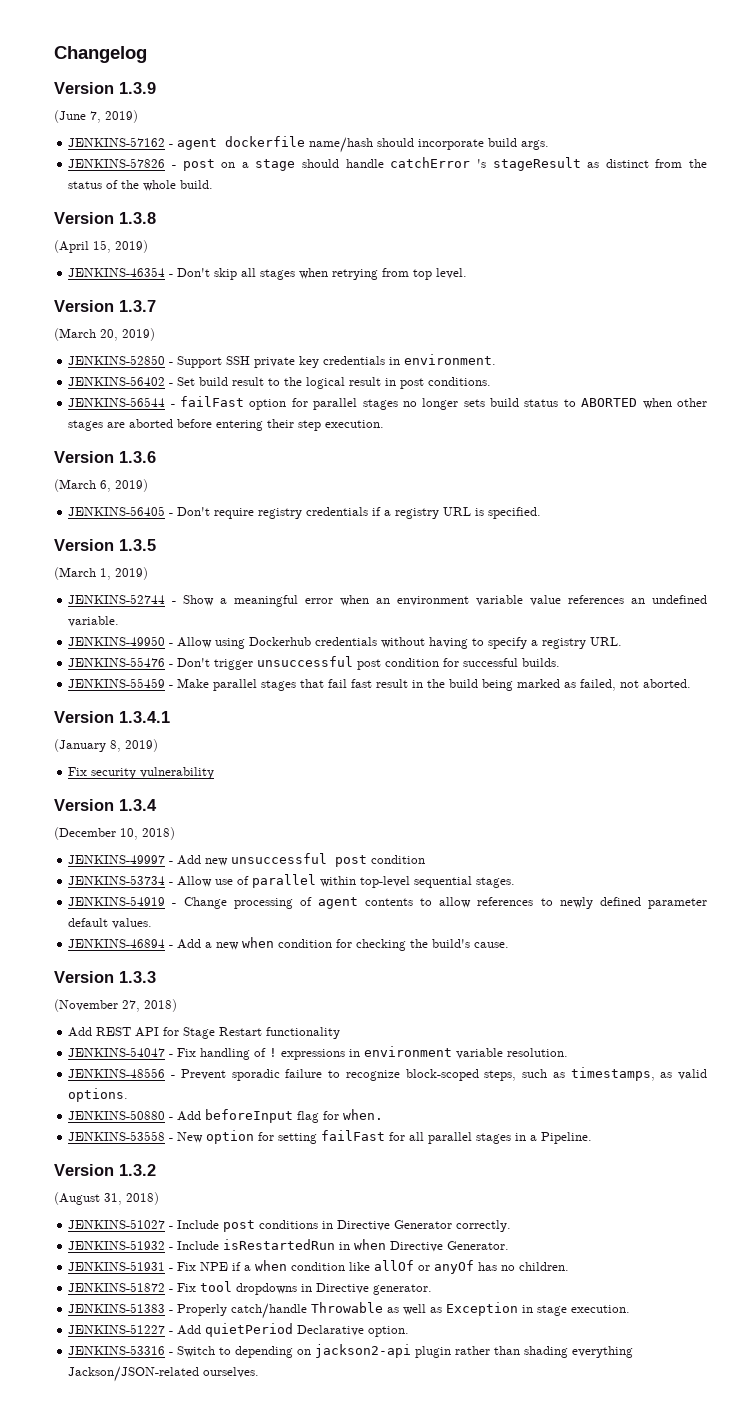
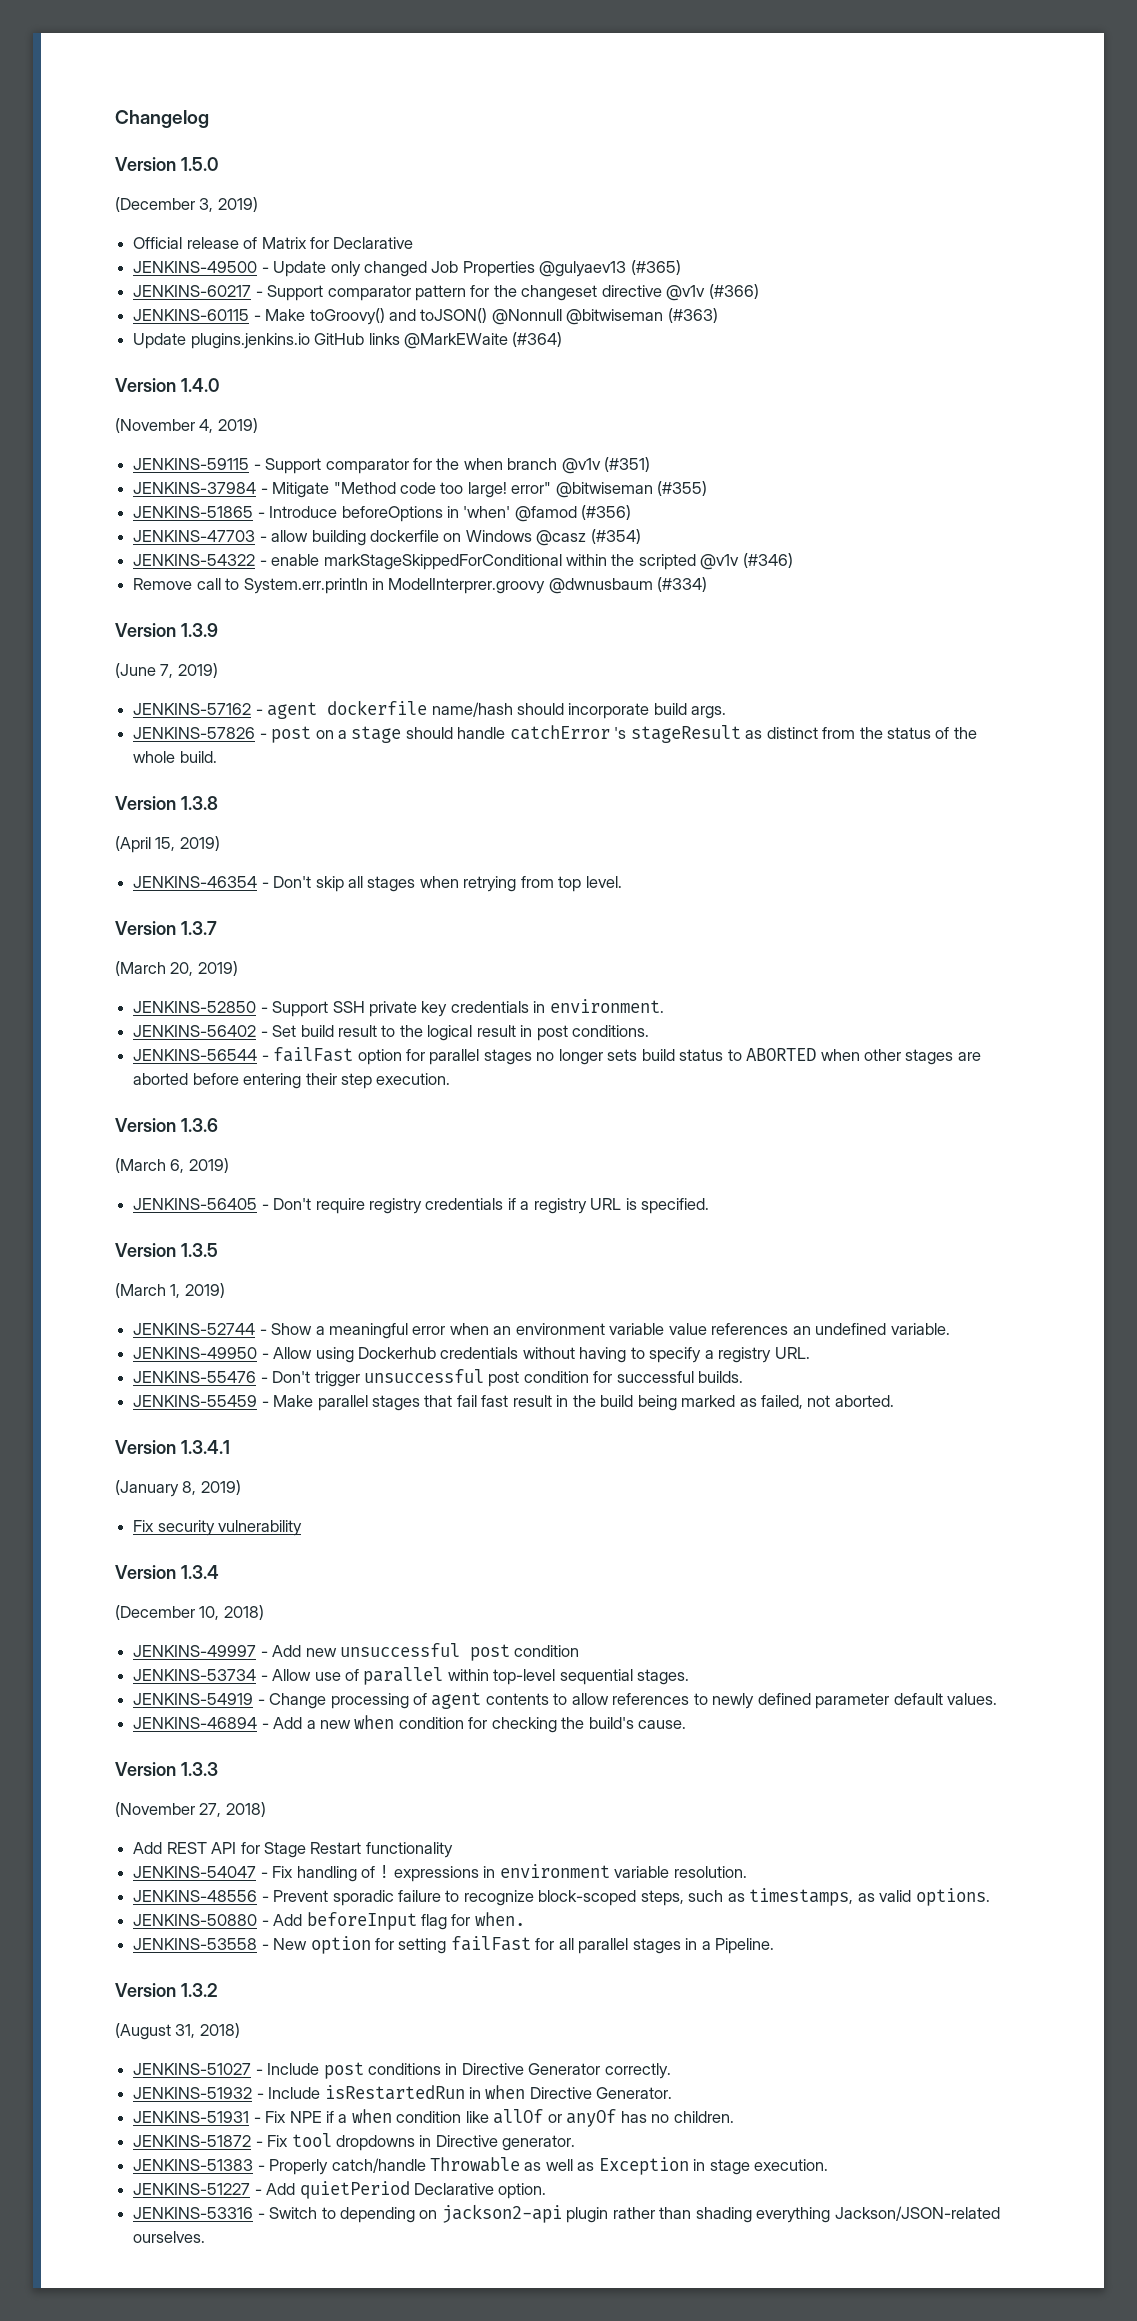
+ Version 1.5.0
+ (December 3, 2019)
+ Official release of Matrix for Declarative
+ JENKINS-49500 - Update only changed Job Properties @gulyaev13 (#365)
+ JENKINS-60217 - Support comparator pattern for the changeset directive @v1v (#366)
+ JENKINS-60115 - Make toGroovy() and toJSON() @Nonnull @bitwiseman (#363)
+ Update plugins.jenkins.io GitHub links @MarkEWaite (#364)
+ Version 1.4.0
+ (November 4, 2019)
+ JENKINS-59115 - Support comparator for the when branch @v1v (#351)
+ JENKINS-37984 - Mitigate "Method code too large! error" @bitwiseman (#355)
+ JENKINS-51865 - Introduce beforeOptions in 'when' @famod (#356)
+ JENKINS-47703 - allow building dockerfile on Windows @casz (#354)
+ JENKINS-54322 - enable markStageSkippedForConditional within the scripted @v1v (#346)
+ Remove call to System.err.println in ModelInterprer.groovy @dwnusbaum (#334)

